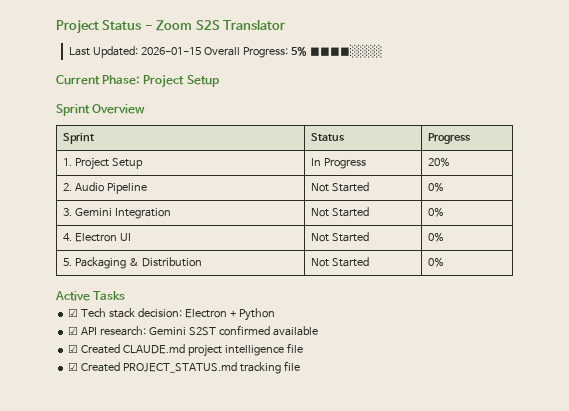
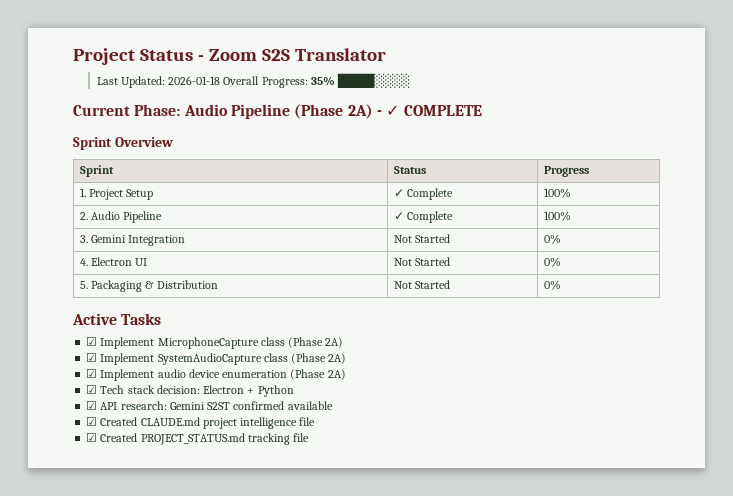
- Last Updated: 2026-01-15 Overall Progress: 5% ████░░░░
+ Last Updated: 2026-01-18 Overall Progress: 35% ████░░░░
- Current Phase: Project Setup
+ Current Phase: Audio Pipeline (Phase 2A) - ✓ COMPLETE
- 1. Project Setup | In Progress | 20%
+ 1. Project Setup | ✓ Complete | 100%
- 2. Audio Pipeline | Not Started | 0%
+ 2. Audio Pipeline | ✓ Complete | 100%
+ ☑ Implement MicrophoneCapture class (Phase 2A)
+ ☑ Implement SystemAudioCapture class (Phase 2A)
+ ☑ Implement audio device enumeration (Phase 2A)

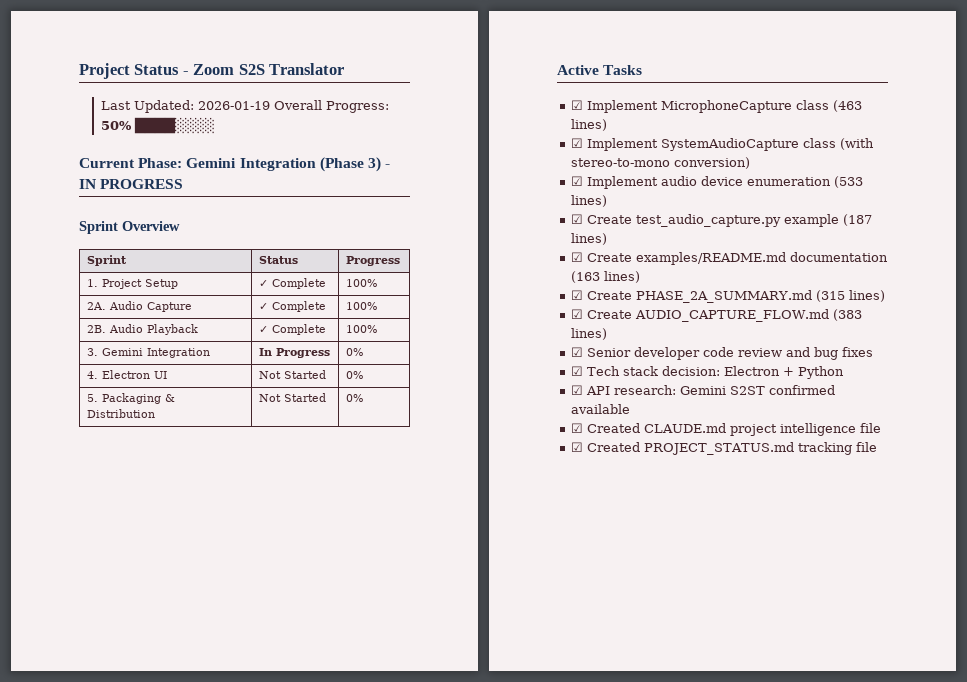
- Last Updated: 2026-01-18 Overall Progress: 35% ████░░░░
+ Last Updated: 2026-01-19 Overall Progress: 50% ████░░░░
- Current Phase: Audio Pipeline (Phase 2A) - ✓ COMPLETE
+ Current Phase: Gemini Integration (Phase 3) - IN PROGRESS
- 2. Audio Pipeline | ✓ Complete | 100%
+ 2A. Audio Capture | ✓ Complete | 100%
+ 2B. Audio Playback | ✓ Complete | 100%
- 3. Gemini Integration | Not Started | 0%
+ 3. Gemini Integration | In Progress | 0%
- ☑ Implement MicrophoneCapture class (Phase 2A)
+ ☑ Implement MicrophoneCapture class (463 lines)
- ☑ Implement SystemAudioCapture class (Phase 2A)
+ ☑ Implement SystemAudioCapture class (with stereo-to-mono conversion)
- ☑ Implement audio device enumeration (Phase 2A)
+ ☑ Implement audio device enumeration (533 lines)
+ ☑ Create test_audio_capture.py example (187 lines)
+ ☑ Create examples/README.md documentation (163 lines)
+ ☑ Create PHASE_2A_SUMMARY.md (315 lines)
+ ☑ Create AUDIO_CAPTURE_FLOW.md (383 lines)
+ ☑ Senior developer code review and bug fixes

